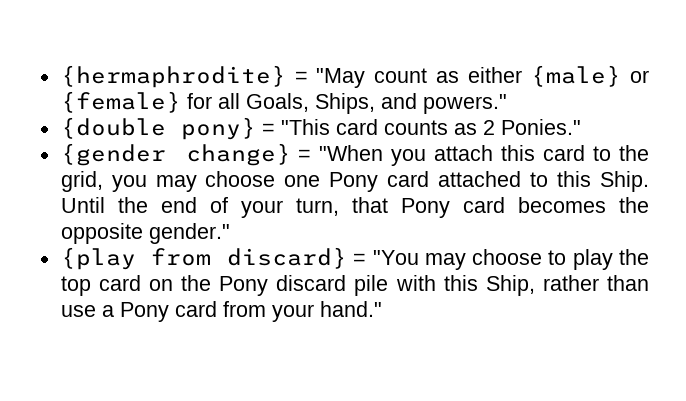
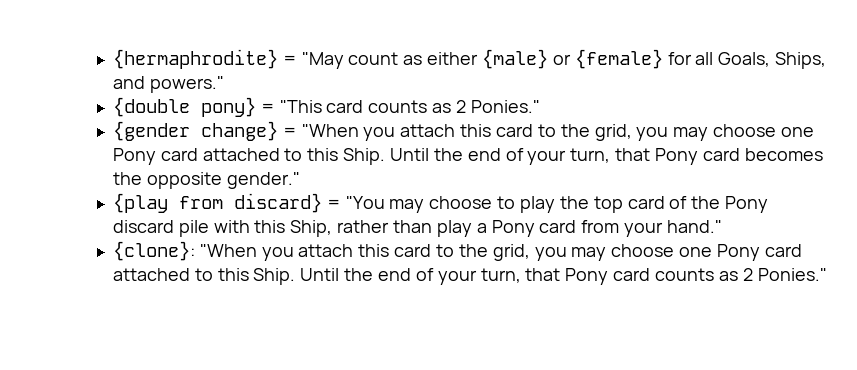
- {play from discard} = "You may choose to play the top card on the Pony discard pile with this Ship, rather than use a Pony card from your hand."
+ {play from discard} = "You may choose to play the top card of the Pony discard pile with this Ship, rather than play a Pony card from your hand."
+ {clone}: "When you attach this card to the grid, you may choose one Pony card attached to this Ship. Until the end of your turn, that Pony card counts as 2 Ponies."

